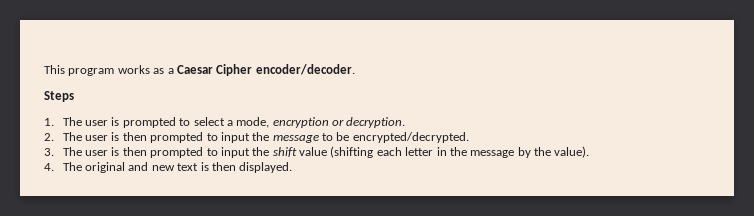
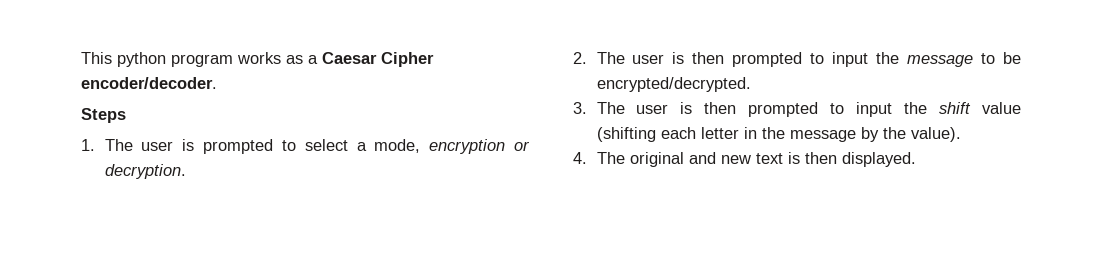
- This program works as a Caesar Cipher encoder/decoder.
+ This python program works as a Caesar Cipher encoder/decoder.

